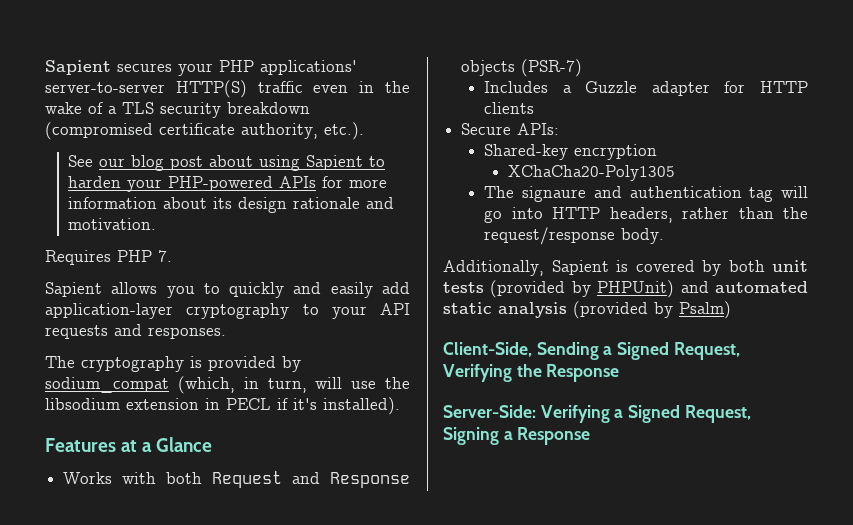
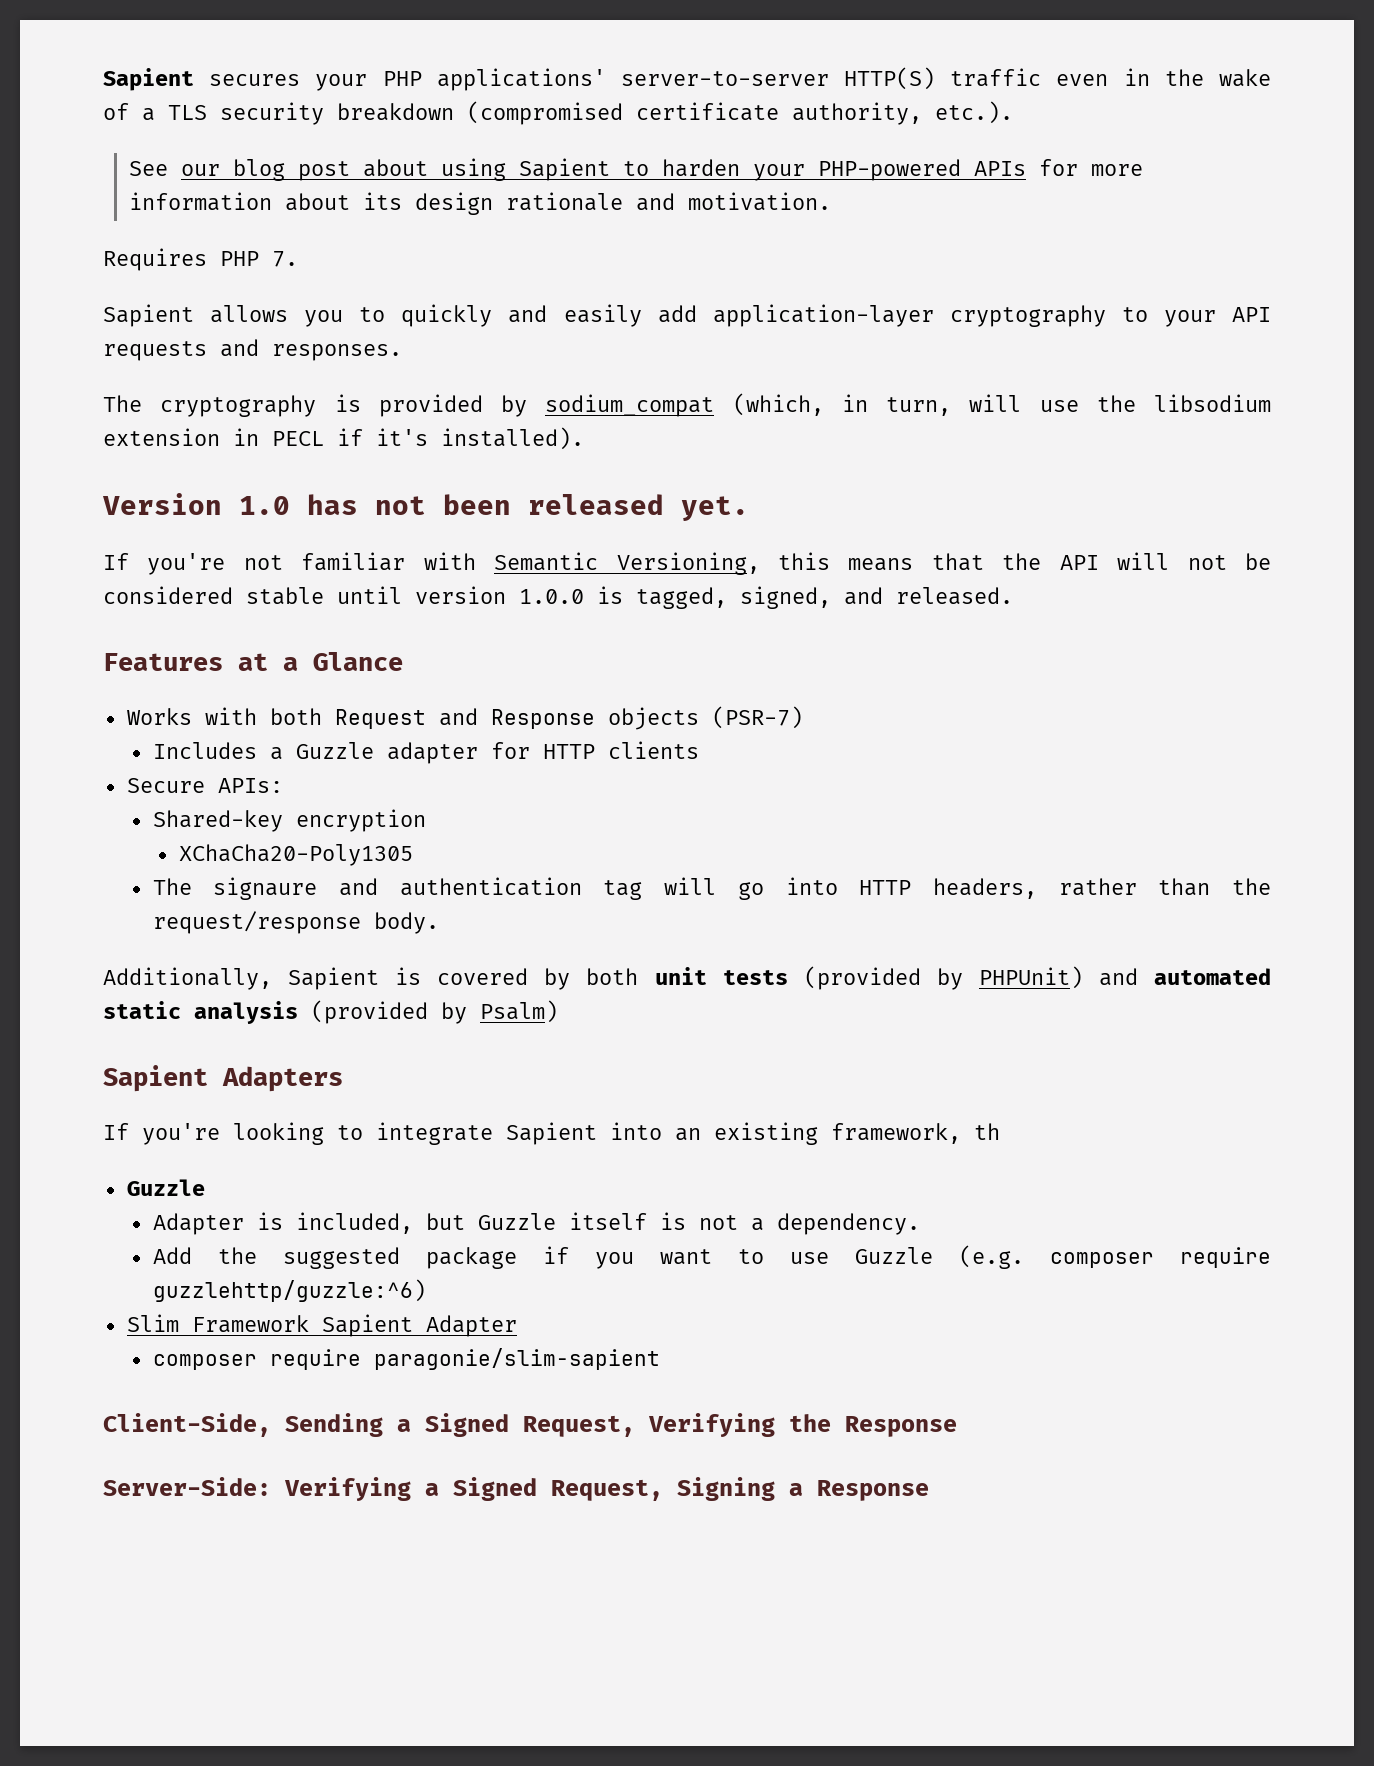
+ Version 1.0 has not been released yet.
+ If you're not familiar with Semantic Versioning, this means that the API will not be considered stable until version 1.0.0 is tagged, signed, and released.
+ Sapient Adapters
+ If you're looking to integrate Sapient into an existing framework, th
+ Guzzle
+ Adapter is included, but Guzzle itself is not a dependency.
+ Add the suggested package if you want to use Guzzle (e.g. composer require guzzlehttp/guzzle:^6)
+ Slim Framework Sapient Adapter
+ composer require paragonie/slim-sapient

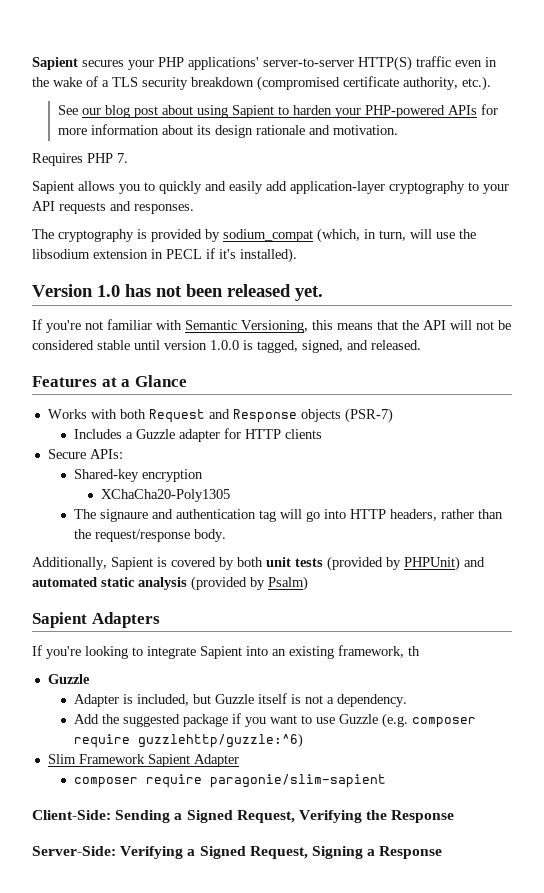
- Client-Side, Sending a Signed Request, Verifying the Response
+ Client-Side: Sending a Signed Request, Verifying the Response

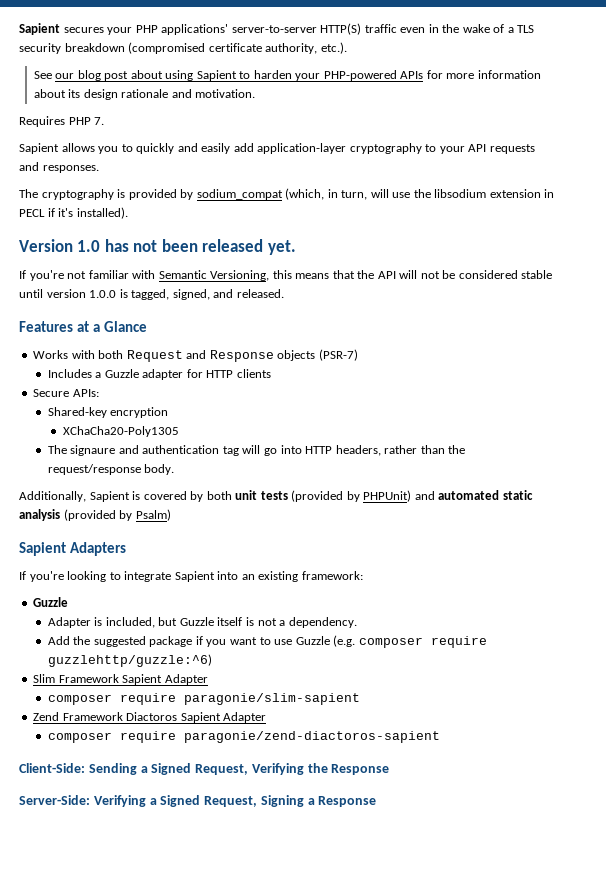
- If you're looking to integrate Sapient into an existing framework, th
+ If you're looking to integrate Sapient into an existing framework:
+ Zend Framework Diactoros Sapient Adapter
+ composer require paragonie/zend-diactoros-sapient

